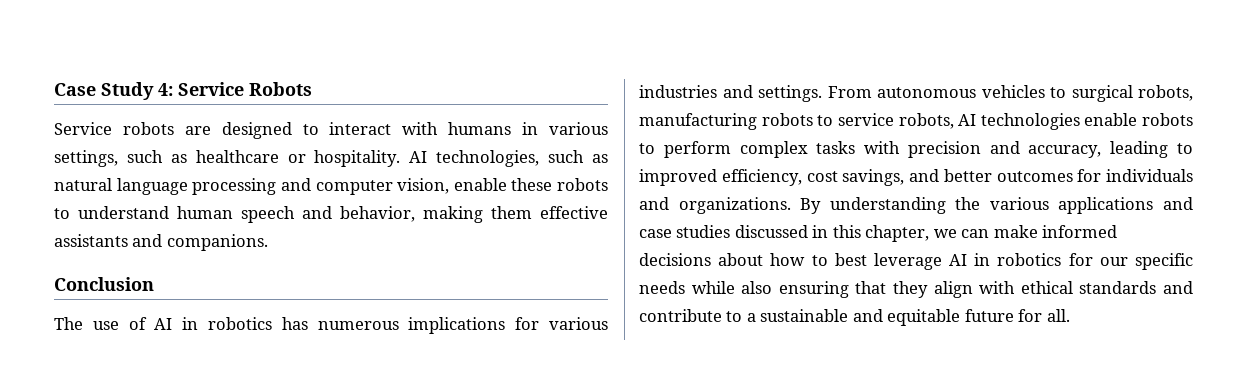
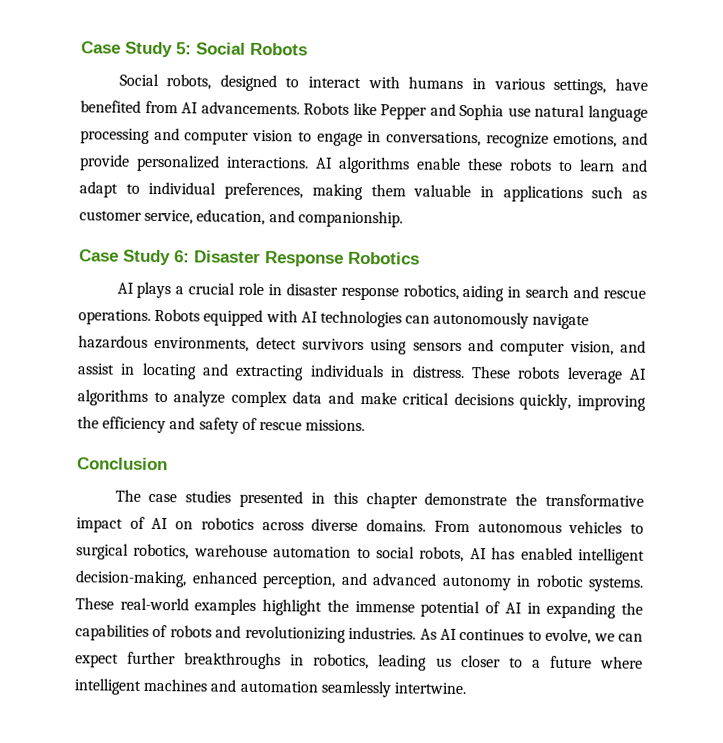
- Case Study 4: Service Robots
+ Case Study 5: Social Robots
- Service robots are designed to interact with humans in various settings, such as healthcare or hospitality. AI technologies, such as natural language processing and computer vision, enable these robots to understand human speech and behavior, making them effective assistants and companions.
+ Social robots, designed to interact with humans in various settings, have benefited from AI advancements. Robots like Pepper and Sophia use natural language processing and computer vision to engage in conversations, recognize emotions, and provide personalized interactions. AI algorithms enable these robots to learn and adapt to individual preferences, making them valuable in applications such as customer service, education, and companionship.
+ Case Study 6: Disaster Response Robotics
+ AI plays a crucial role in disaster response robotics, aiding in search and rescue operations. Robots equipped with AI technologies can autonomously navigate hazardous environments, detect survivors using sensors and computer vision, and assist in locating and extracting individuals in distress. These robots leverage AI algorithms to analyze complex data and make critical decisions quickly, improving the efficiency and safety of rescue missions.
  Conclusion
- The use of AI in robotics has numerous implications for various industries and settings.
+ The case studies presented in this chapter demonstrate the transformative impact of AI on robotics across diverse domains.
- From autonomous vehicles to surgical robots, manufacturing robots to service robots, AI technologies enable robots to perform complex tasks with precision and accuracy, leading to improved efficiency, cost savings, and better outcomes for individuals and organizations. By understanding the various applications and case studies discussed in this chapter, we can make informed decisions about how to best leverage AI in robotics for our specific needs while also ensuring that they align with ethical standards and contribute to a sustainable and equitable future for all.
+ From autonomous vehicles to surgical robotics, warehouse automation to social robots, AI has enabled intelligent decision-making, enhanced perception, and advanced autonomy in robotic systems. These real-world examples highlight the immense potential of AI in expanding the capabilities of robots and revolutionizing industries. As AI continues to evolve, we can expect further breakthroughs in robotics, leading us closer to a future where intelligent machines and automation seamlessly intertwine.

